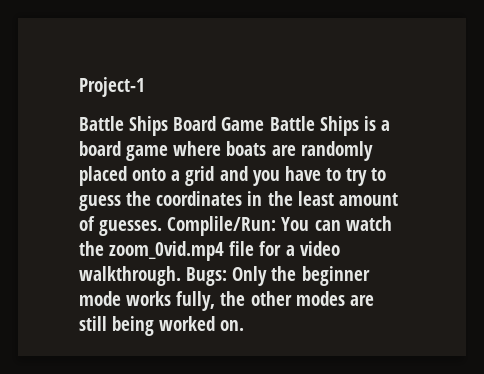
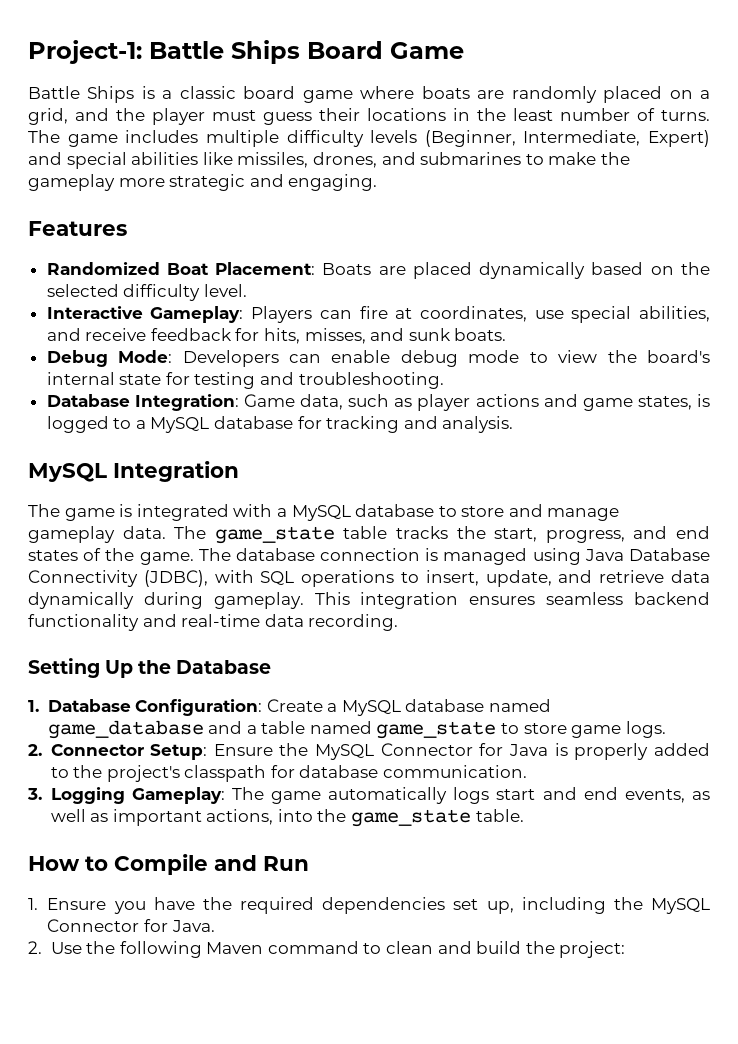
- Project-1
- Battle Ships Board Game Battle Ships is a board game where boats are randomly placed onto a grid and you have to try to guess the coordinates in the least amount of guesses. Complile/Run: You can watch the zoom_0vid.mp4 file for a video walkthrough. Bugs: Only the beginner mode works fully, the other modes are still being worked on.
+ Project-1: Battle Ships Board Game
+ Battle Ships is a classic board game where boats are randomly placed on a grid, and the player must guess their locations in the least number of turns. The game includes multiple difficulty levels (Beginner, Intermediate, Expert) and special abilities like missiles, drones, and submarines to make the gameplay more strategic and engaging.
+ Features
+ Randomized Boat Placement: Boats are placed dynamically based on the selected difficulty level.
+ Interactive Gameplay: Players can fire at coordinates, use special abilities, and receive feedback for hits, misses, and sunk boats.
+ Debug Mode: Developers can enable debug mode to view the board's internal state for testing and troubleshooting.
+ Database Integration: Game data, such as player actions and game states, is logged to a MySQL database for tracking and analysis.
+ MySQL Integration
+ The game is integrated with a MySQL database to store and manage gameplay data. The game_state table tracks the start, progress, and end states of the game. The database connection is managed using Java Database Connectivity (JDBC), with SQL operations to insert, update, and retrieve data dynamically during gameplay. This integration ensures seamless backend functionality and real-time data recording.
+ Setting Up the Database
+ 1. Database Configuration: Create a MySQL database named game_database and a table named game_state to store game logs.
+ 2. Connector Setup: Ensure the MySQL Connector for Java is properly added to the project's classpath for database communication.
+ 3. Logging Gameplay: The game automatically logs start and end events, as well as important actions, into the game_state table.
+ How to Compile and Run
+ 1. Ensure you have the required dependencies set up, including the MySQL Connector for Java.
+ 2. Use the following Maven command to clean and build the project:

